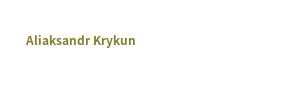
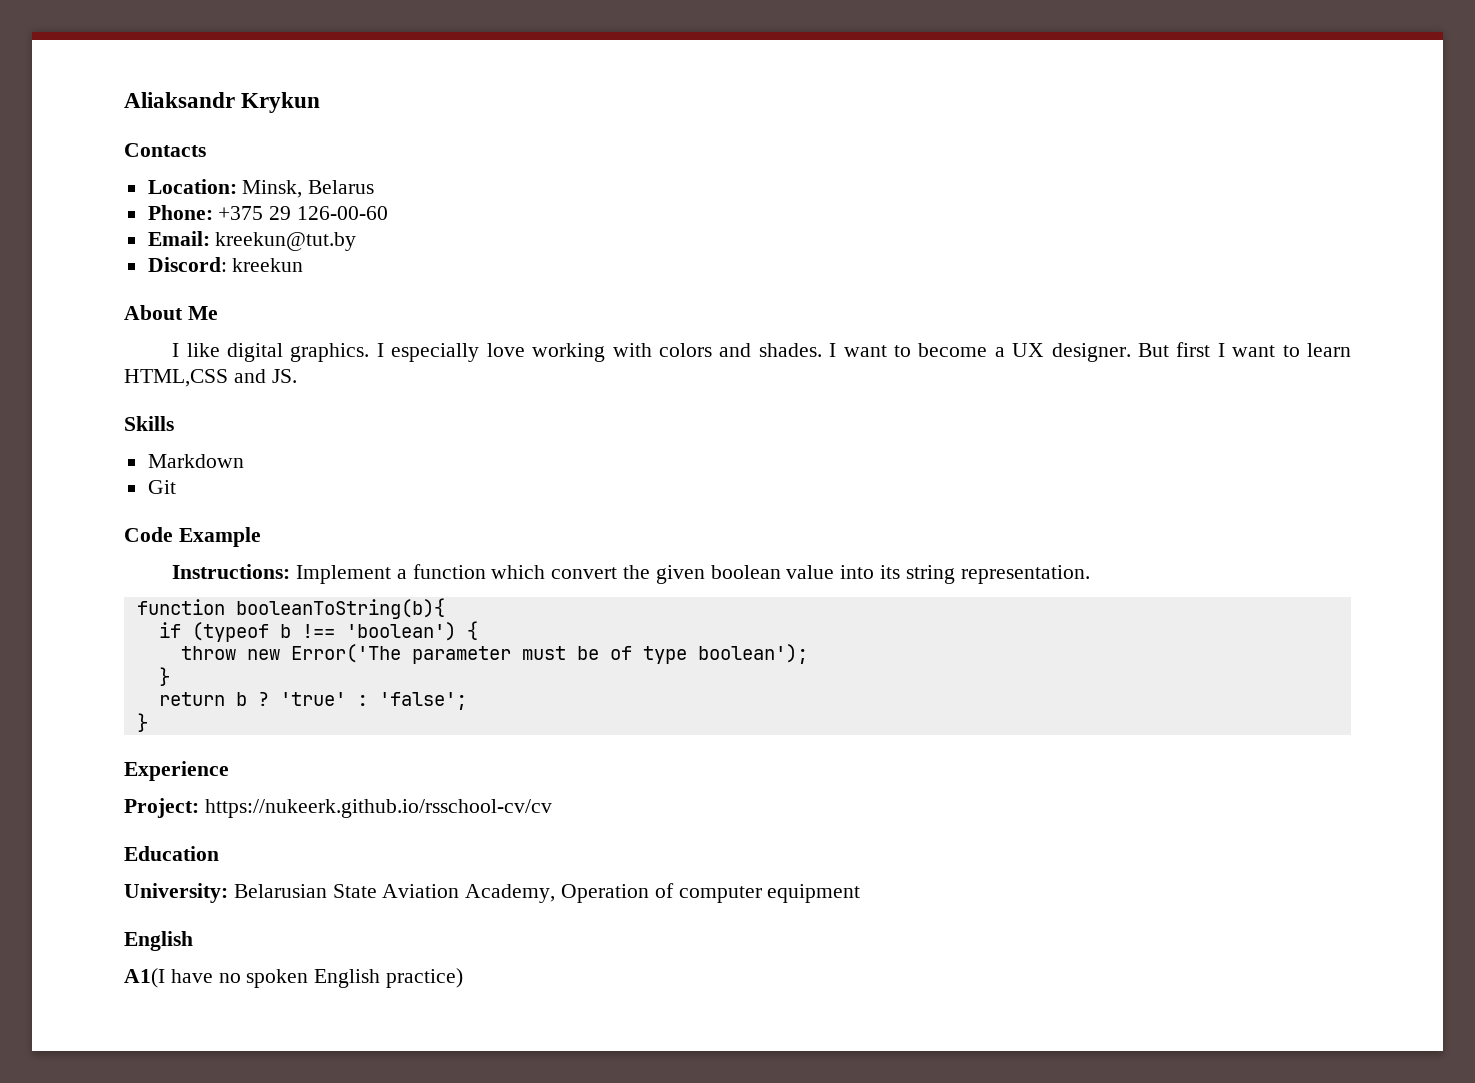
+ Contacts
+ Location: Minsk, Belarus
+ Phone: +375 29 126-00-60
+ Email: kreekun@tut.by
+ Discord: kreekun
+ About Me
+ I like digital graphics. I especially love working with colors and shades. I want to become a UX designer. But first I want to learn HTML,CSS and JS.
+ Skills
+ Markdown
+ Git
+ Code Example
+ Instructions: Implement a function which convert the given boolean value into its string representation.
+ function booleanToString(b){
+ if (typeof b !== 'boolean') {
+ throw new Error('The parameter must be of type boolean');
+ }
+ return b ? 'true' : 'false';
+ }
+ Experience
+ Project: https://nukeerk.github.io/rsschool-cv/cv
+ Education
+ University: Belarusian State Aviation Academy, Operation of computer equipment
+ English
+ A1(I have no spoken English practice)

